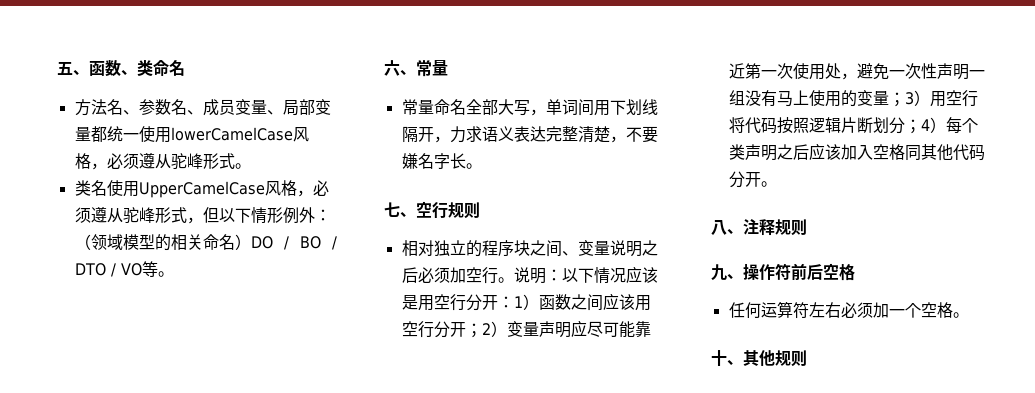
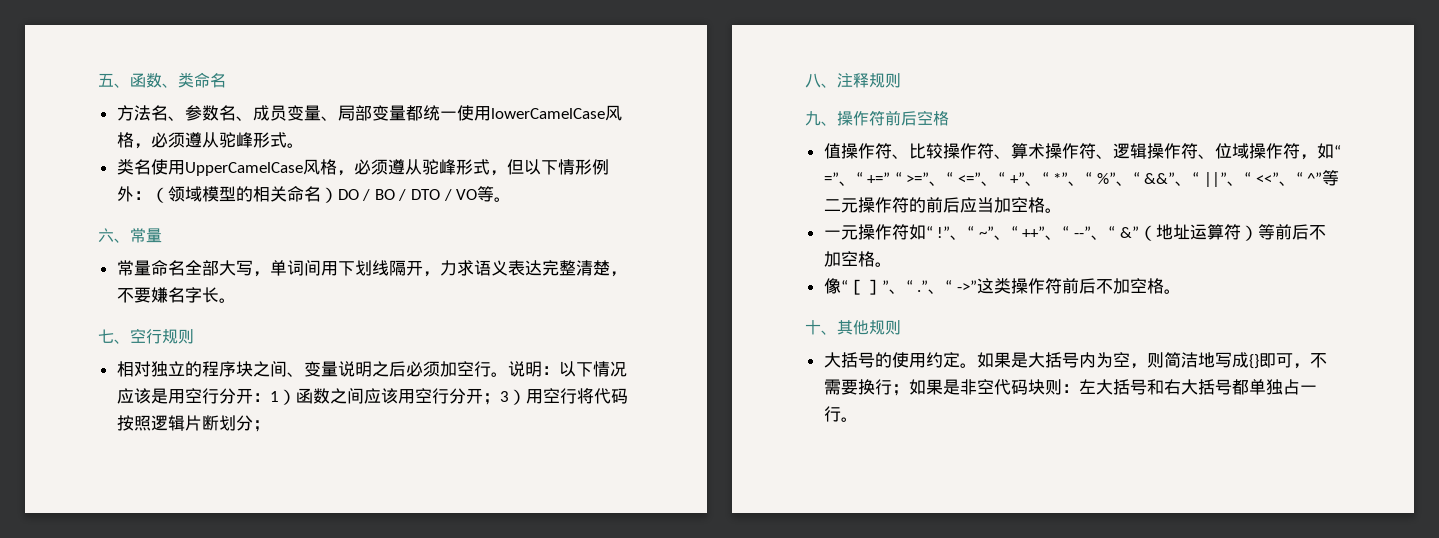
- 说明：以下情况应该是用空行分开：1）函数之间应该用空行分开；2）变量声明应尽可能靠近第一次使用处，避免一次性声明一组没有马上使用的变量；3）用空行将代码按照逻辑片断划分；4）每个类声明之后应该加入空格同其他代码分开。
+ 说明：以下情况应该是用空行分开：1）函数之间应该用空行分开；3）用空行将代码按照逻辑片断划分；
- 任何运算符左右必须加一个空格。
+ 值操作符、比较操作符、算术操作符、逻辑操作符、位域操作符，如“ =”、“ +=” “ >=”、“ <=”、“ +”、“ *”、“ %”、“ &&”、“ ||”、“ <<”、“ ^”等二元操作符的前后应当加空格。
+ 一元操作符如“ !”、“ ~”、“ ++”、“ --”、“ &”（地址运算符）等前后不加空格。
+ 像“［］”、“ .”、“ ->”这类操作符前后不加空格。
+ 大括号的使用约定。如果是大括号内为空，则简洁地写成{}即可，不需要换行；如果是非空代码块则：左大括号和右大括号都单独占一行。

